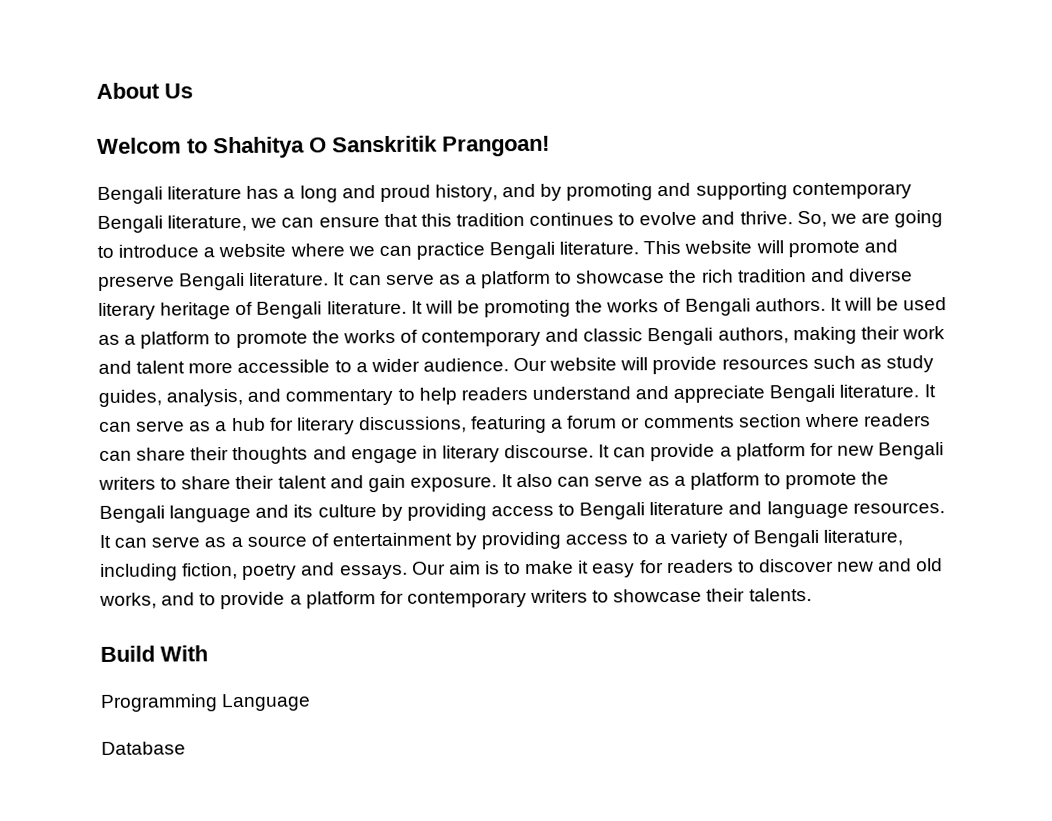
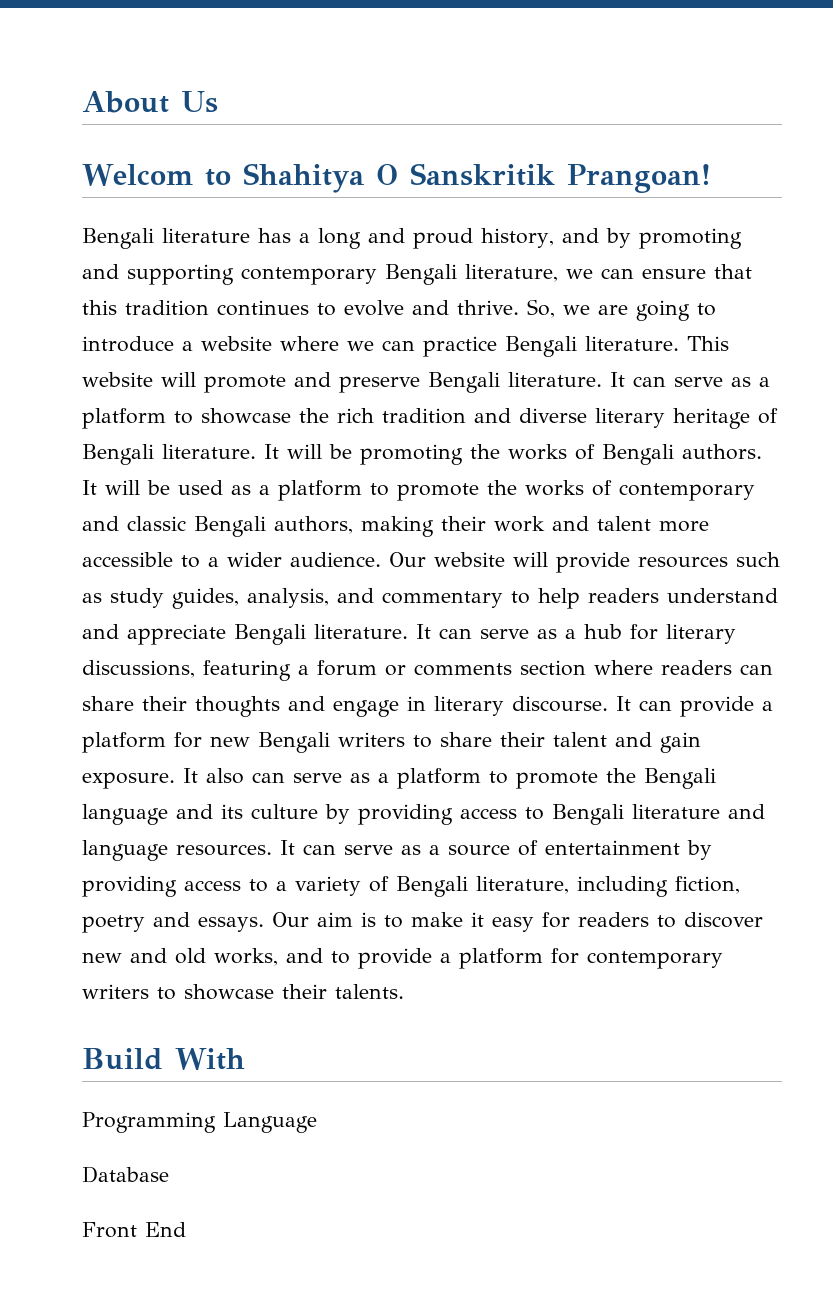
+ Front End

